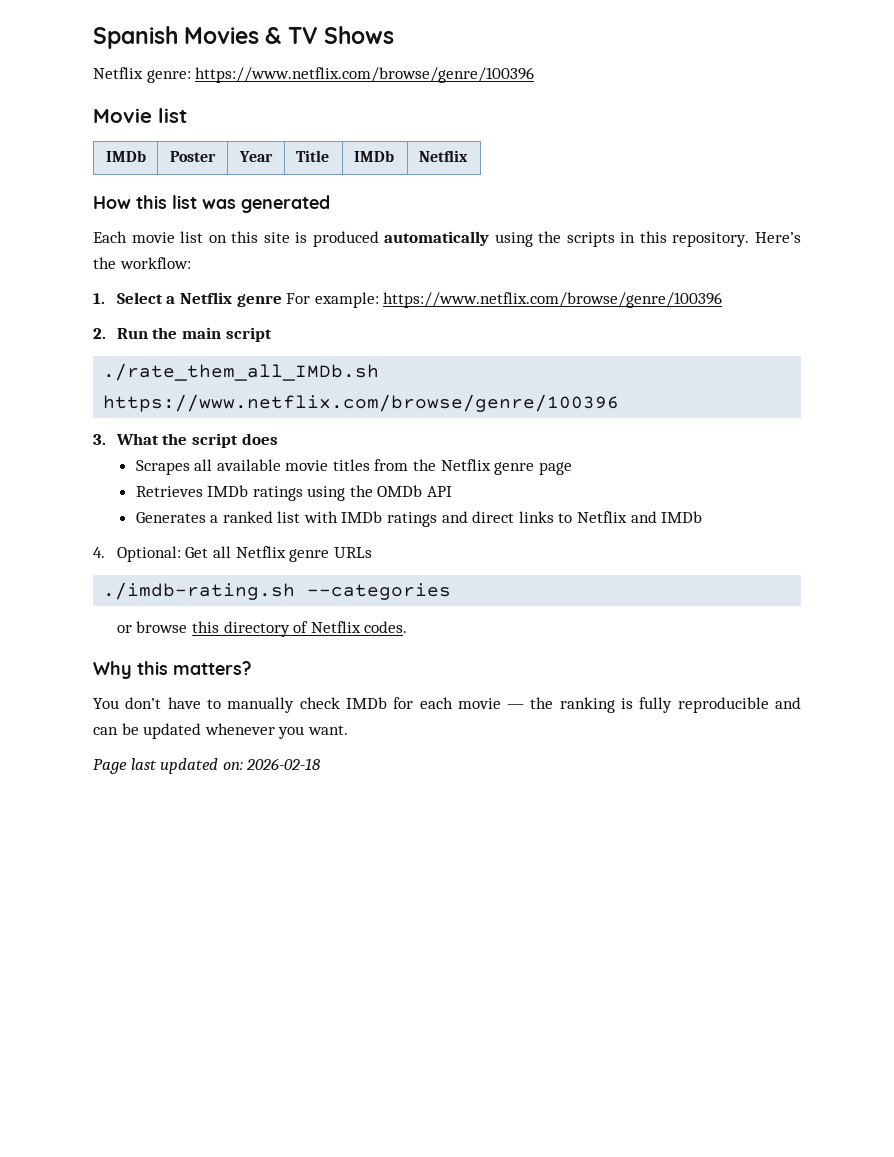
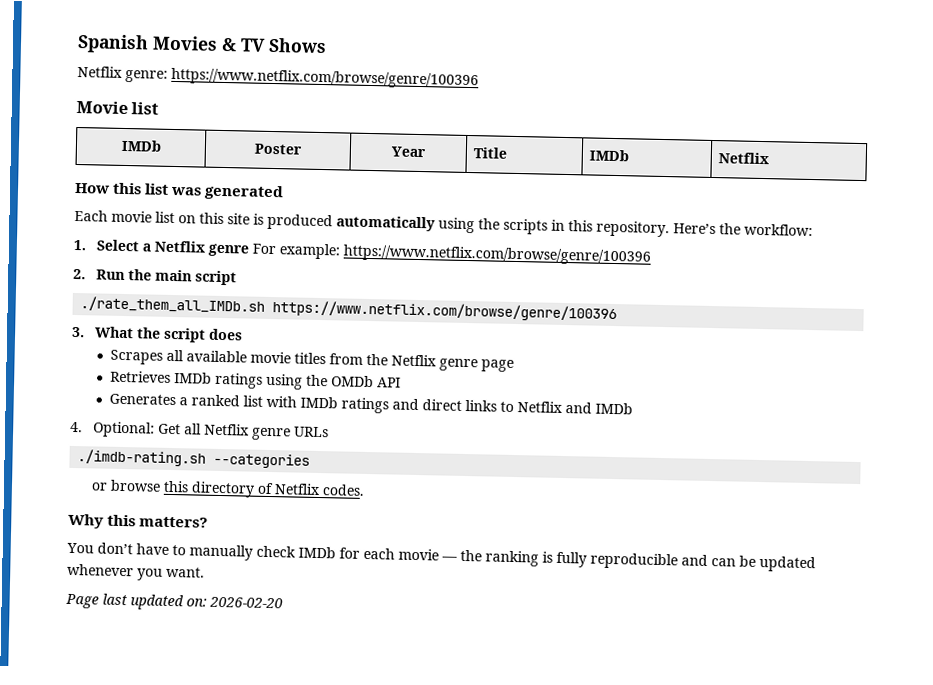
- Page last updated on: 2026-02-18
+ Page last updated on: 2026-02-20

